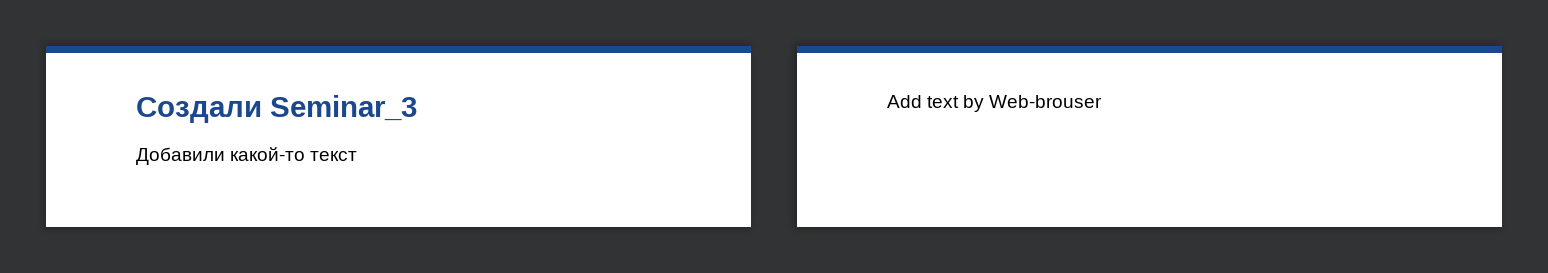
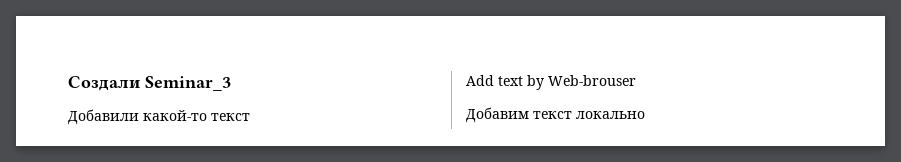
+ Добавим текст локально

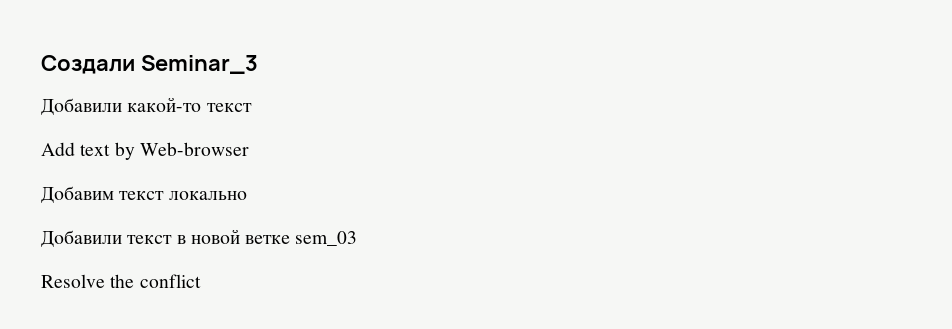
- Add text by Web-brouser
+ Add text by Web-browser
+ Добавили текст в новой ветке sem_03
+ Resolve the conflict

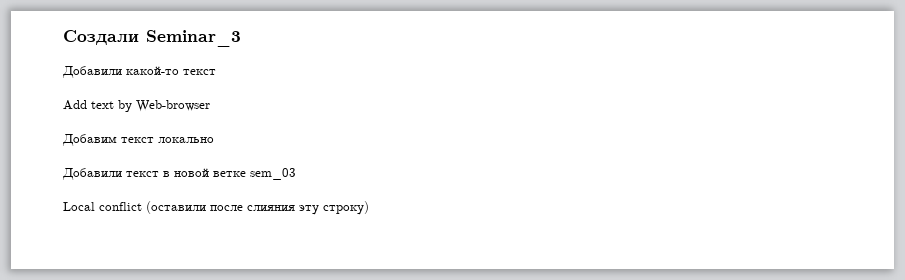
- Resolve the conflict
+ Local conflict (оставили после слияния эту строку)

